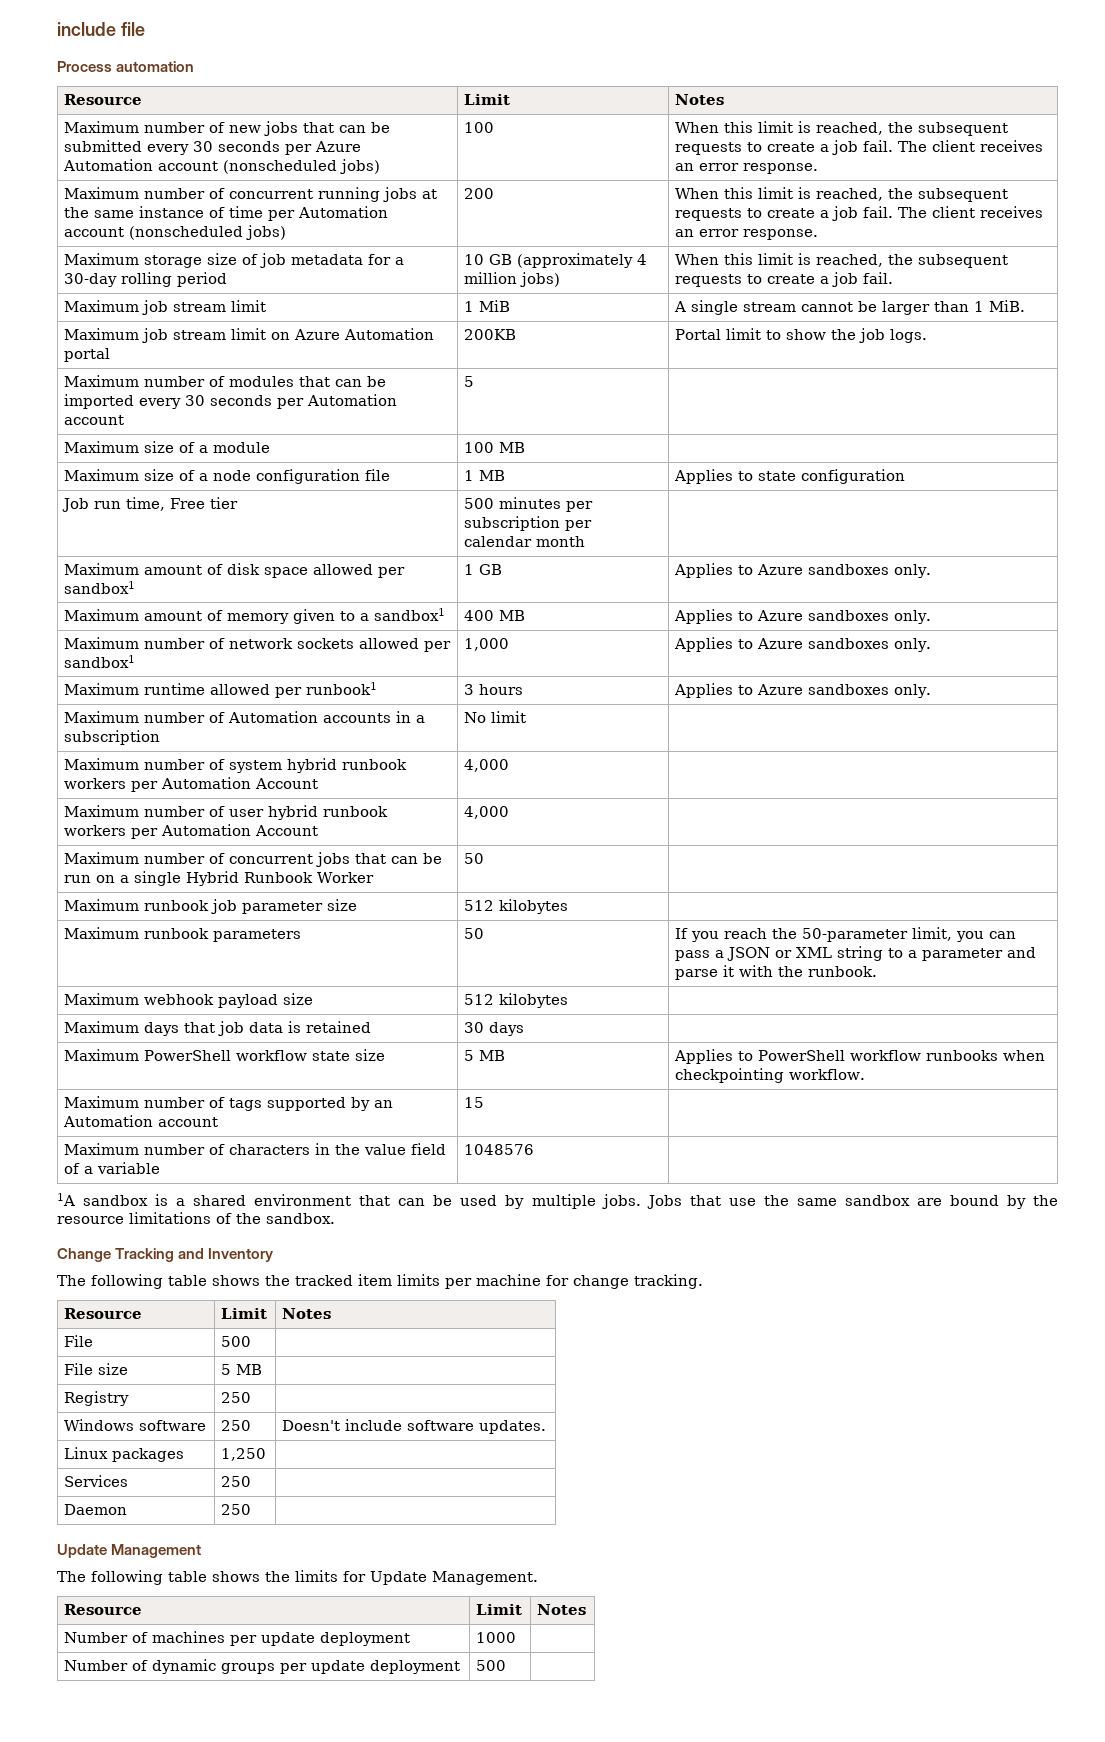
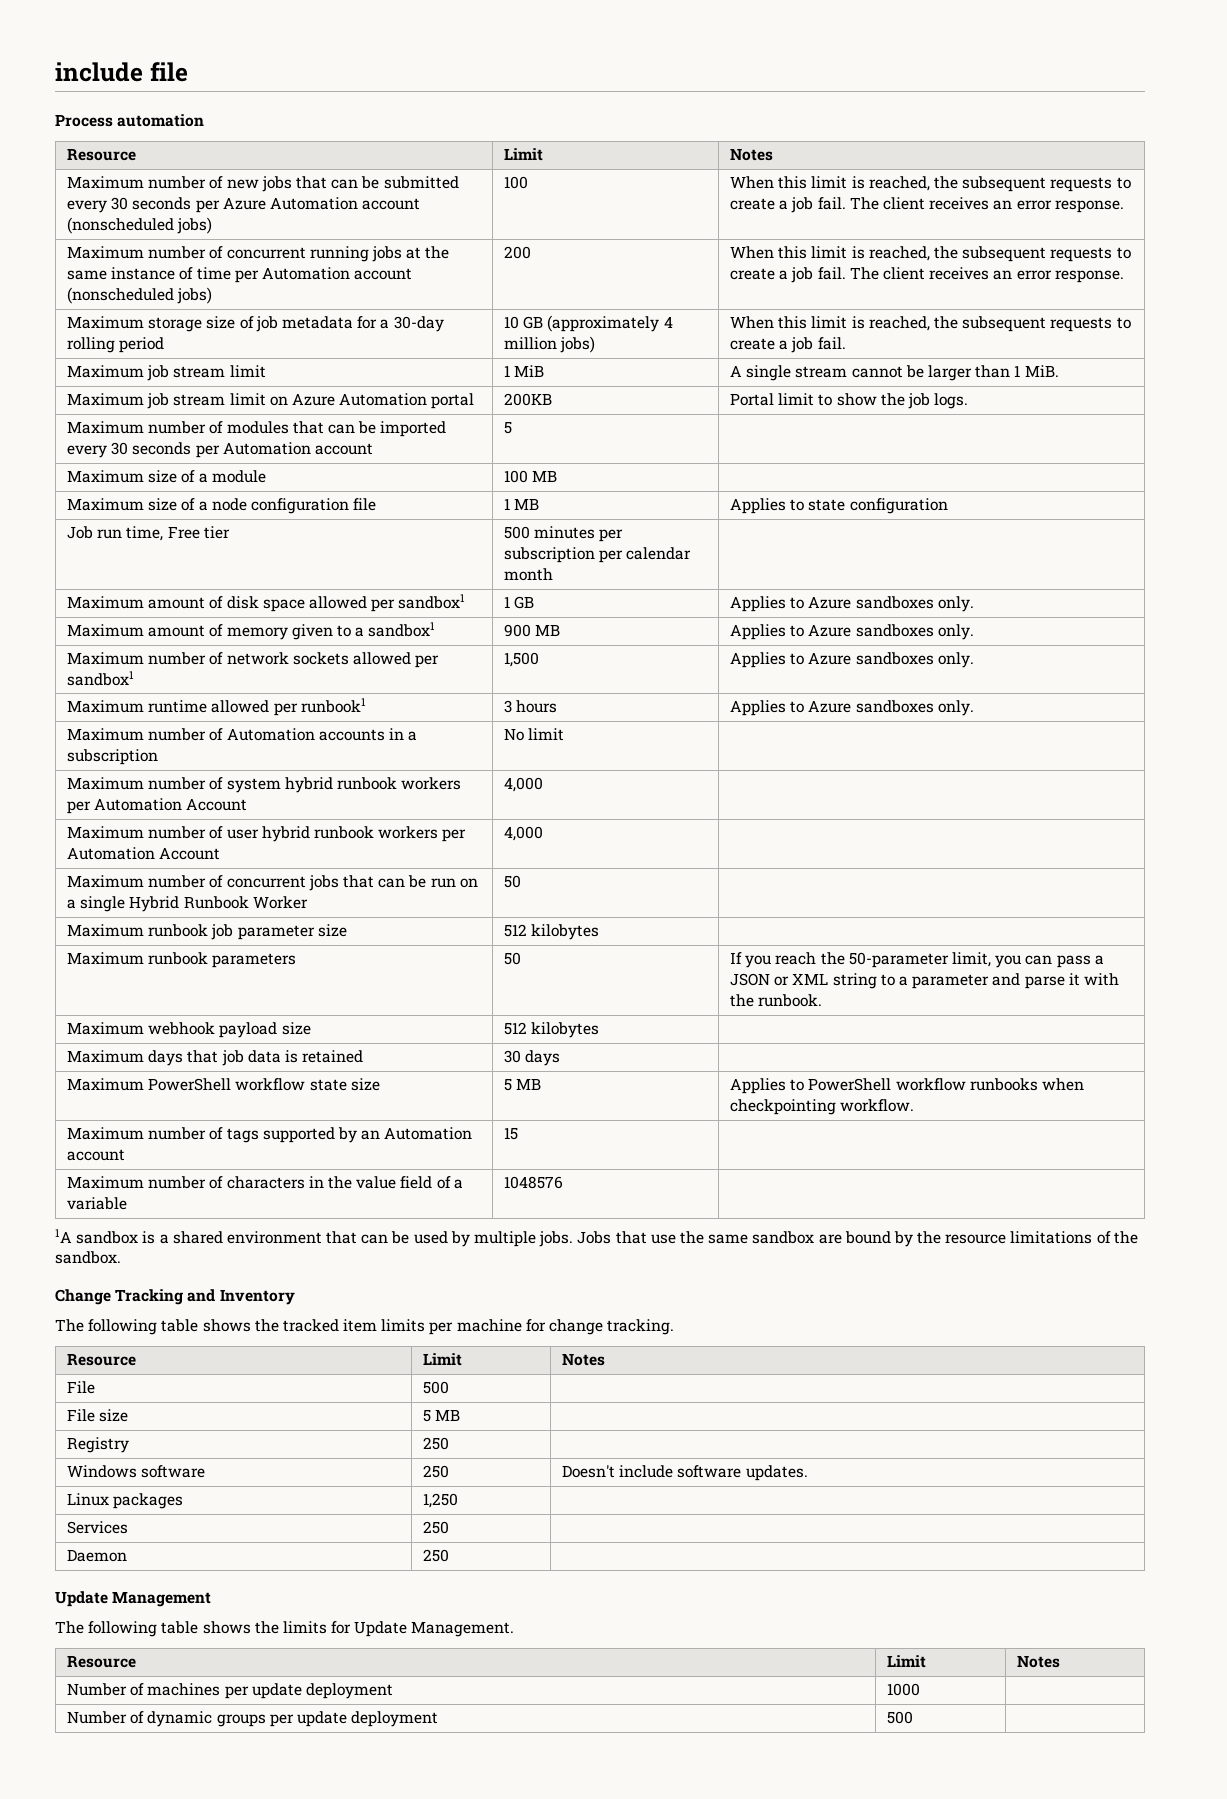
- Maximum amount of memory given to a sandbox1 | 400 MB | Applies to Azure sandboxes only.
+ Maximum amount of memory given to a sandbox1 | 900 MB | Applies to Azure sandboxes only.
- Maximum number of network sockets allowed per sandbox1 | 1,000 | Applies to Azure sandboxes only.
+ Maximum number of network sockets allowed per sandbox1 | 1,500 | Applies to Azure sandboxes only.

